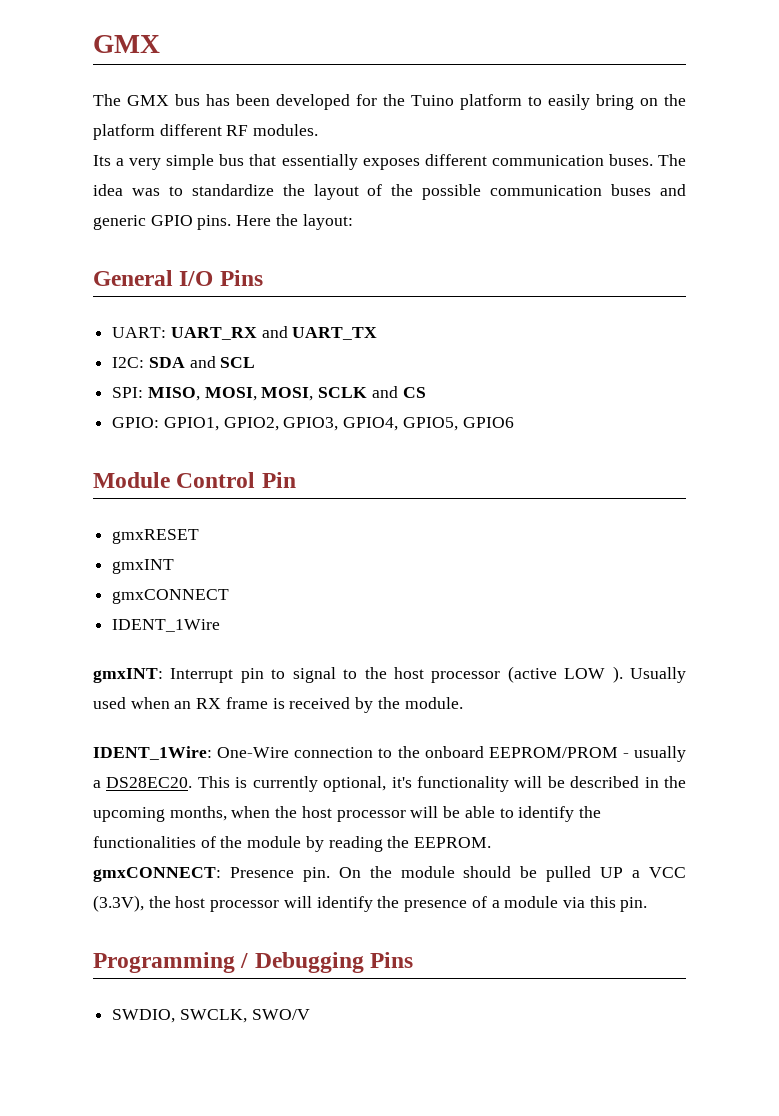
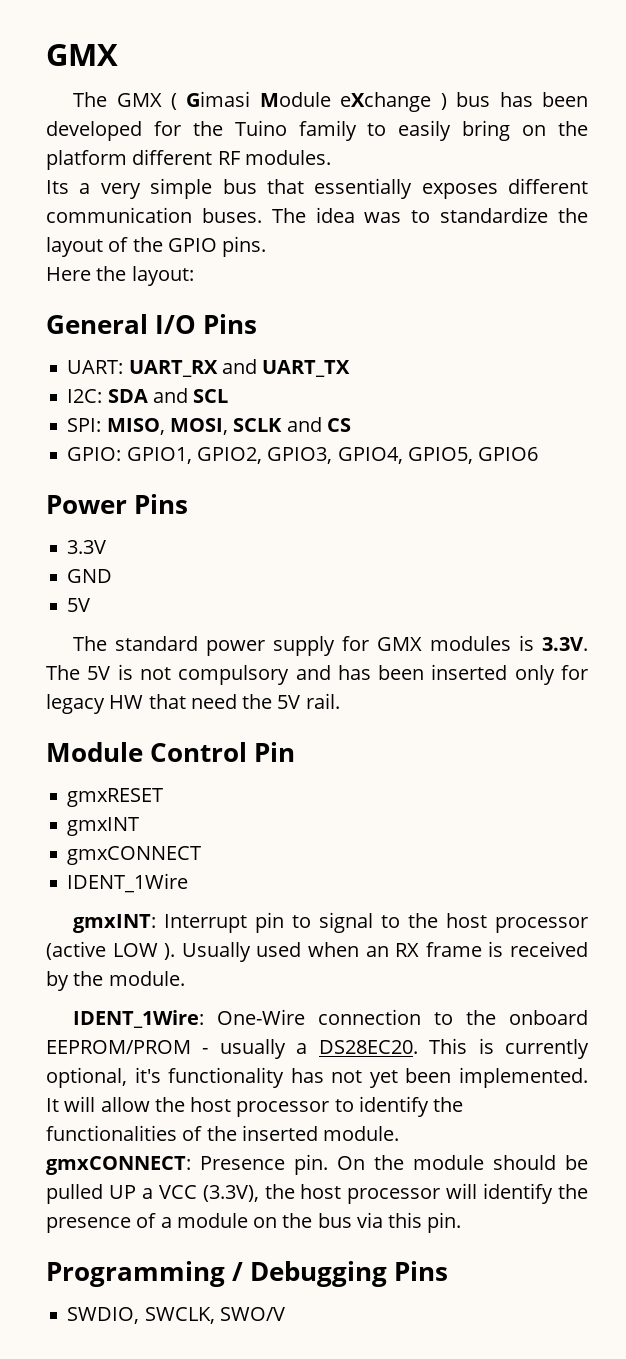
- The GMX bus has been developed for the Tuino platform to easily bring on the platform different RF modules.
+ The GMX ( Gimasi Module eXchange ) bus has been developed for the Tuino family to easily bring on the platform different RF modules.
- The idea was to standardize the layout of the possible communication buses and generic GPIO pins. Here the layout:
+ The idea was to standardize the layout of the GPIO pins.
+ Here the layout:
- SPI: MISO, MOSI, MOSI, SCLK and CS
+ SPI: MISO, MOSI, SCLK and CS
+ Power Pins
+ 3.3V
+ GND
+ 5V
+ The standard power supply for GMX modules is 3.3V. The 5V is not compulsory and has been inserted only for legacy HW that need the 5V rail.
- This is currently optional, it's functionality will be described in the upcoming months, when the host processor will be able to identify the functionalities of the module by reading the EEPROM.
+ This is currently optional, it's functionality has not yet been implemented. It will allow the host processor to identify the functionalities of the inserted module.
- On the module should be pulled UP a VCC (3.3V), the host processor will identify the presence of a module via this pin.
+ On the module should be pulled UP a VCC (3.3V), the host processor will identify the presence of a module on the bus via this pin.

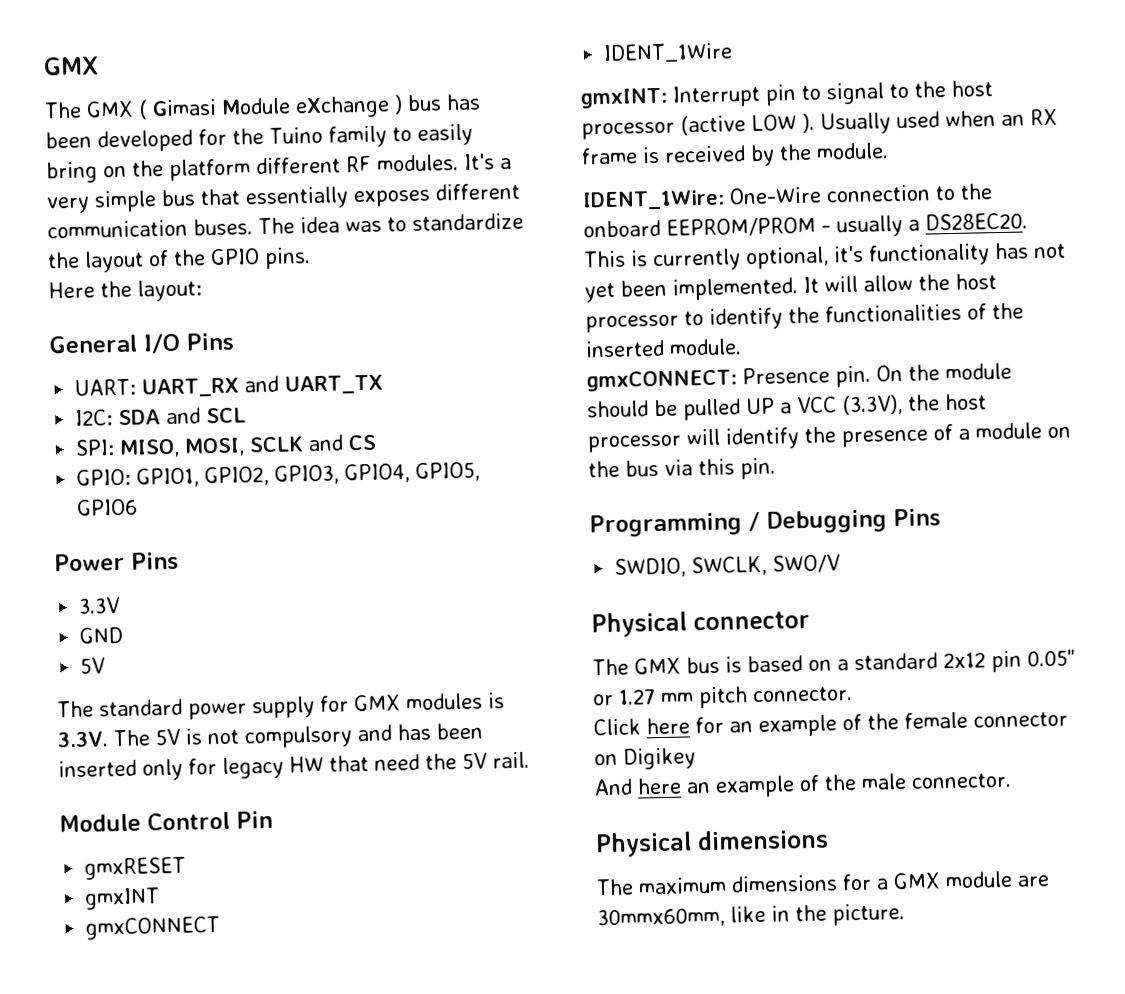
- The GMX ( Gimasi Module eXchange ) bus has been developed for the Tuino family to easily bring on the platform different RF modules.
- Its a very simple bus that essentially exposes different communication buses.
+ The GMX ( Gimasi Module eXchange ) bus has been developed for the Tuino family to easily bring on the platform different RF modules. It's a very simple bus that essentially exposes different communication buses.
+ Physical connector
+ The GMX bus is based on a standard 2x12 pin 0.05" or 1.27 mm pitch connector.
+ Click here for an example of the female connector on Digikey
+ And here an example of the male connector.
+ Physical dimensions
+ The maximum dimensions for a GMX module are 30mmx60mm, like in the picture.

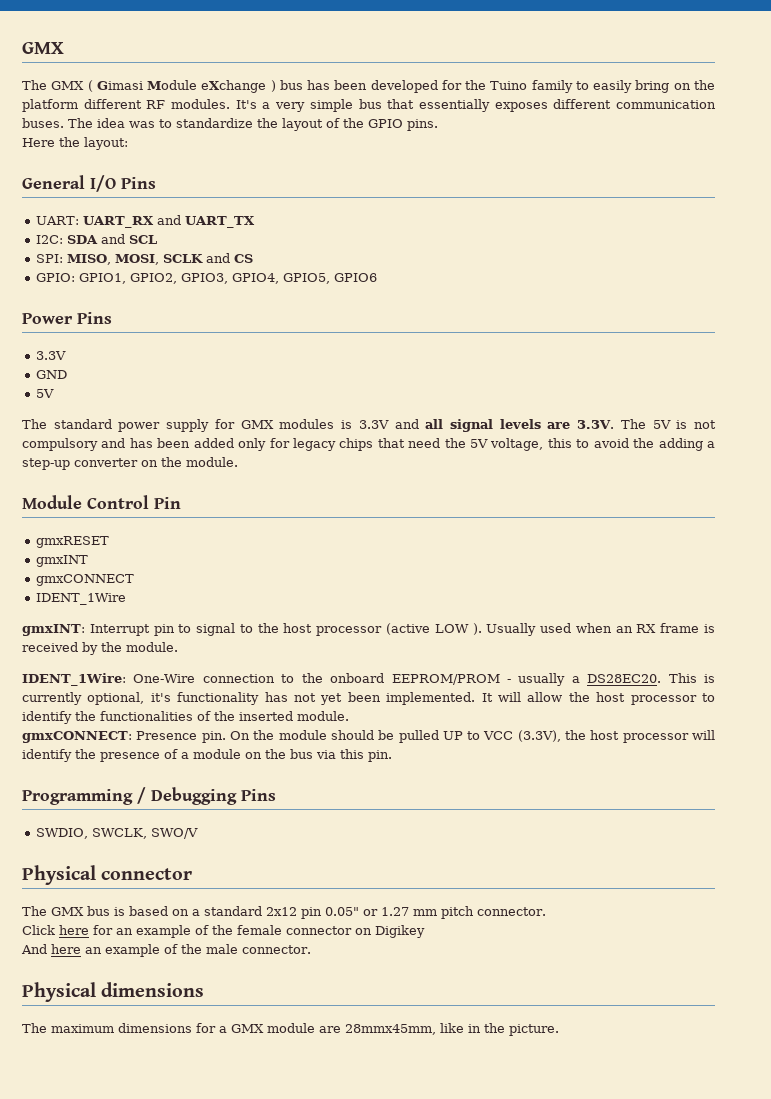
- The standard power supply for GMX modules is 3.3V. The 5V is not compulsory and has been inserted only for legacy HW that need the 5V rail.
+ The standard power supply for GMX modules is 3.3V and all signal levels are 3.3V. The 5V is not compulsory and has been added only for legacy chips that need the 5V voltage, this to avoid the adding a step-up converter on the module.
- On the module should be pulled UP a VCC (3.3V), the host processor will identify the presence of a module on the bus via this pin.
+ On the module should be pulled UP to VCC (3.3V), the host processor will identify the presence of a module on the bus via this pin.
- The maximum dimensions for a GMX module are 30mmx60mm, like in the picture.
+ The maximum dimensions for a GMX module are 28mmx45mm, like in the picture.

